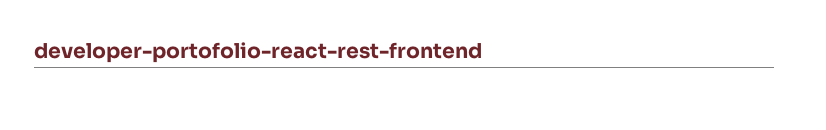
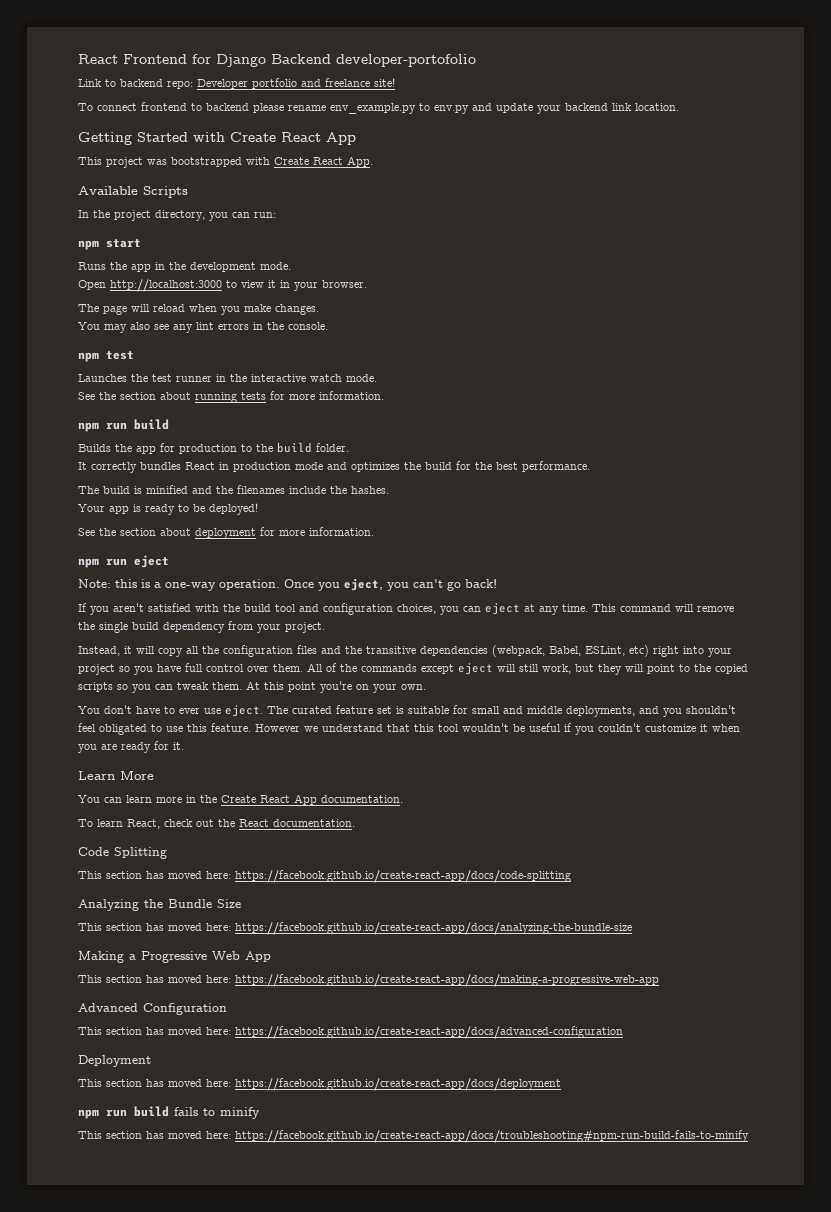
- developer-portofolio-react-rest-frontend
+ React Frontend for Django Backend developer-portofolio
+ Link to backend repo: Developer portfolio and freelance site!
+ To connect frontend to backend please rename env_example.py to env.py and update your backend link location.
+ Getting Started with Create React App
+ This project was bootstrapped with Create React App.
+ Available Scripts
+ In the project directory, you can run:
+ npm start
+ Runs the app in the development mode.
+ Open http://localhost:3000 to view it in your browser.
+ The page will reload when you make changes.
+ You may also see any lint errors in the console.
+ npm test
+ Launches the test runner in the interactive watch mode.
+ See the section about running tests for more information.
+ npm run build
+ Builds the app for production to the build folder.
+ It correctly bundles React in production mode and optimizes the build for the best performance.
+ The build is minified and the filenames include the hashes.
+ Your app is ready to be deployed!
+ See the section about deployment for more information.
+ npm run eject
+ Note: this is a one-way operation. Once you eject, you can't go back!
+ If you aren't satisfied with the build tool and configuration choices, you can eject at any time. This command will remove the single build dependency from your project.
+ Instead, it will copy all the configuration files and the transitive dependencies (webpack, Babel, ESLint, etc) right into your project so you have full control over them. All of the commands except eject will still work, but they will point to the copied scripts so you can tweak them. At this point you're on your own.
+ You don't have to ever use eject. The curated feature set is suitable for small and middle deployments, and you shouldn't feel obligated to use this feature. However we understand that this tool wouldn't be useful if you couldn't customize it when you are ready for it.
+ Learn More
+ You can learn more in the Create React App documentation.
+ To learn React, check out the React documentation.
+ Code Splitting
+ This section has moved here: https://facebook.github.io/create-react-app/docs/code-splitting
+ Analyzing the Bundle Size
+ This section has moved here: https://facebook.github.io/create-react-app/docs/analyzing-the-bundle-size
+ Making a Progressive Web App
+ This section has moved here: https://facebook.github.io/create-react-app/docs/making-a-progressive-web-app
+ Advanced Configuration
+ This section has moved here: https://facebook.github.io/create-react-app/docs/advanced-configuration
+ Deployment
+ This section has moved here: https://facebook.github.io/create-react-app/docs/deployment
+ npm run build fails to minify
+ This section has moved here: https://facebook.github.io/create-react-app/docs/troubleshooting#npm-run-build-fails-to-minify

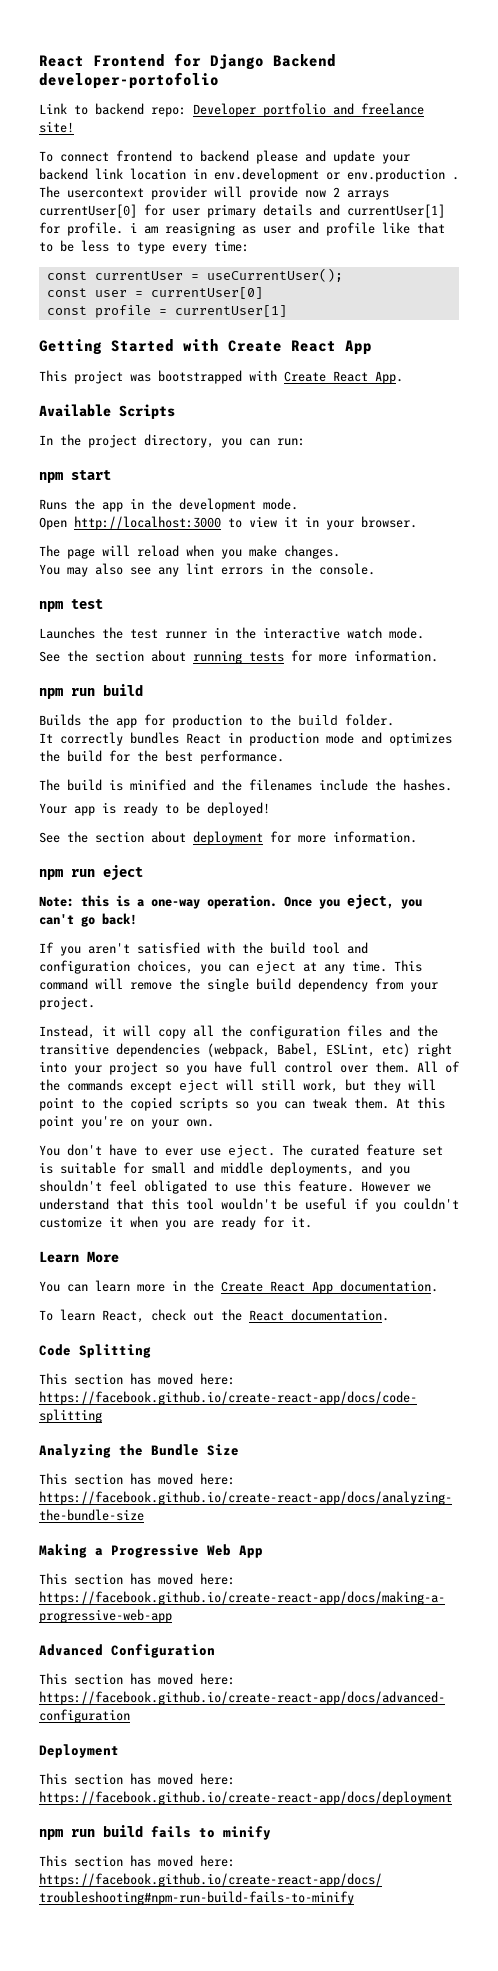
- To connect frontend to backend please rename env_example.py to env.py and update your backend link location.
+ To connect frontend to backend please and update your backend link location in env.development or env.production . The usercontext provider will provide now 2 arrays currentUser[0] for user primary details and currentUser[1] for profile. i am reasigning as user and profile like that to be less to type every time:
+ const currentUser = useCurrentUser();
+ const user = currentUser[0]
+ const profile = currentUser[1]

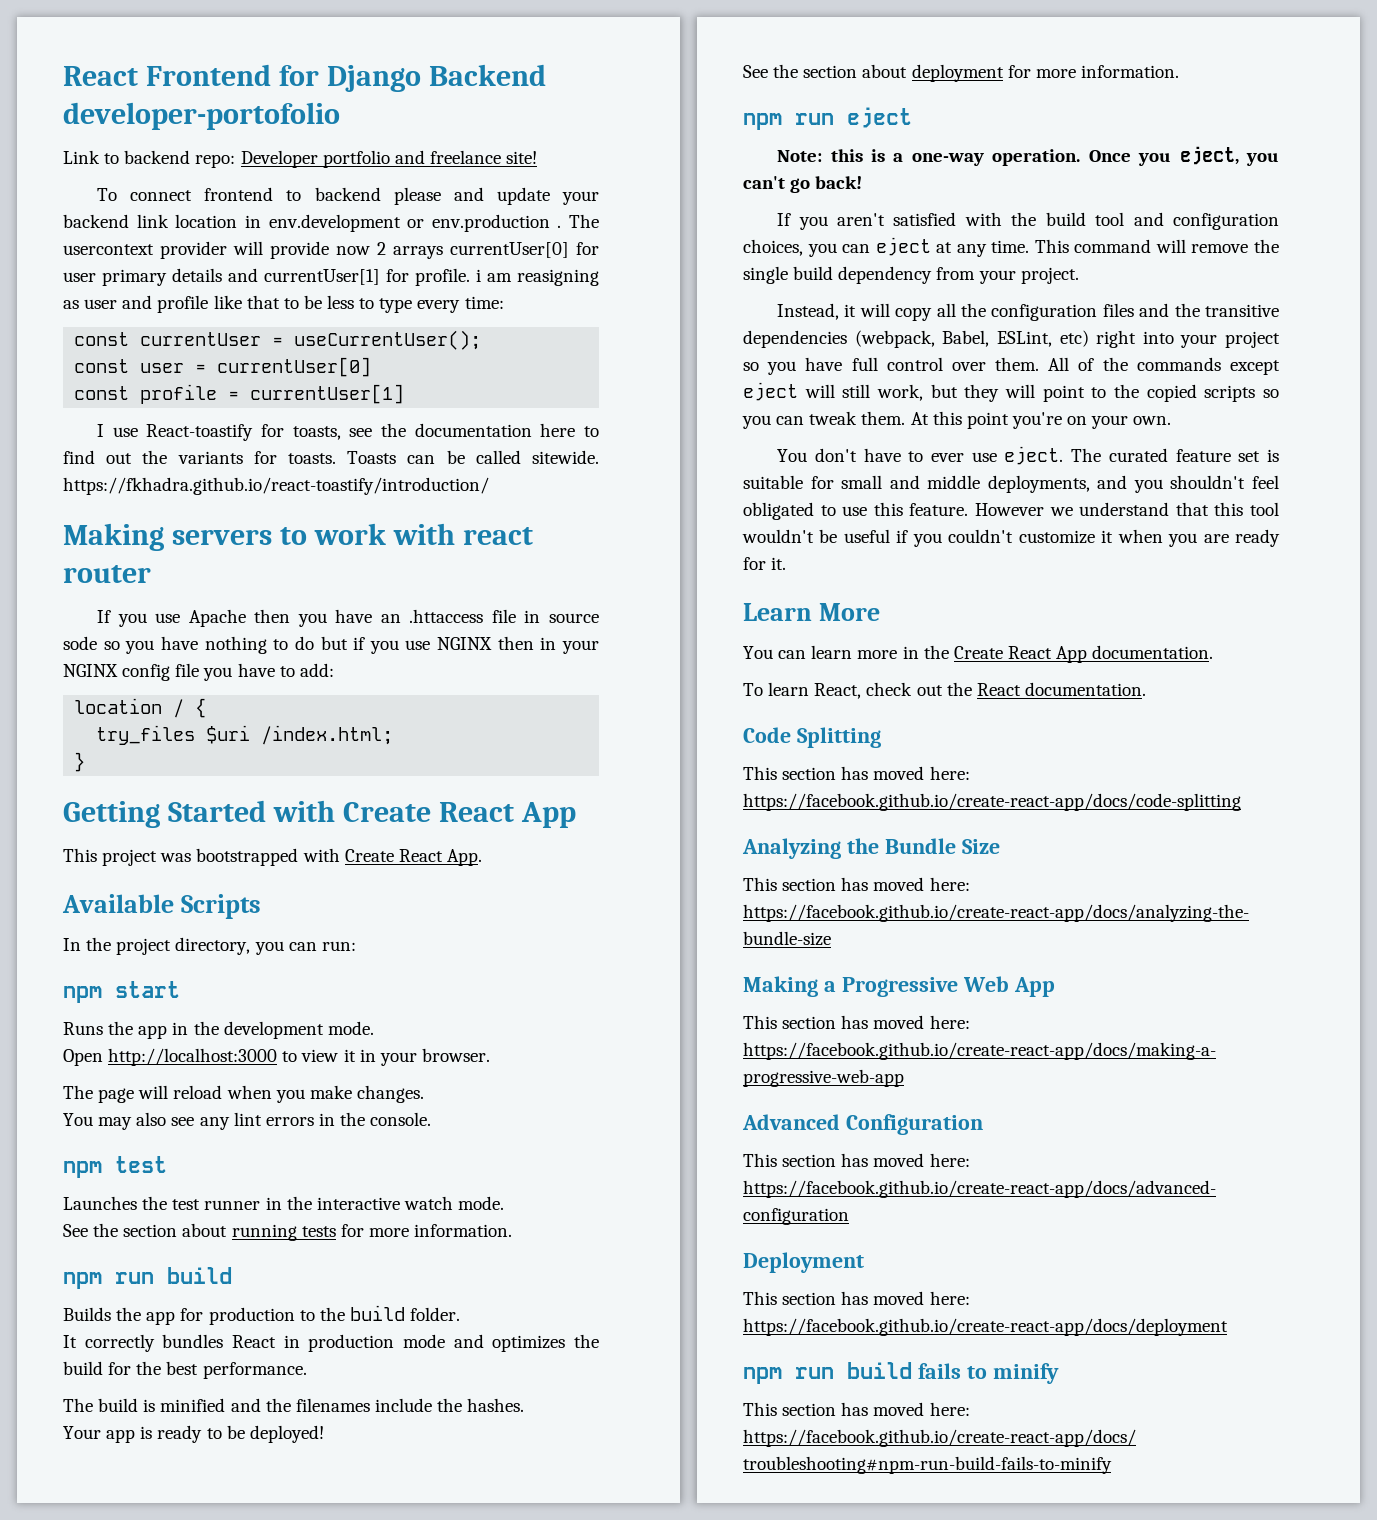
+ I use React-toastify for toasts, see the documentation here to find out the variants for toasts. Toasts can be called sitewide. https://fkhadra.github.io/react-toastify/introduction/
+ Making servers to work with react router
+ If you use Apache then you have an .httaccess file in source sode so you have nothing to do but if you use NGINX then in your NGINX config file you have to add:
+ location / {
+ try_files $uri /index.html;
+ }

